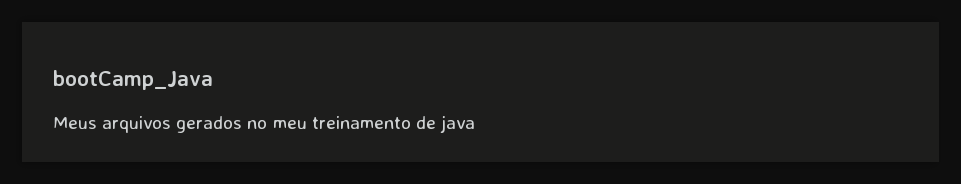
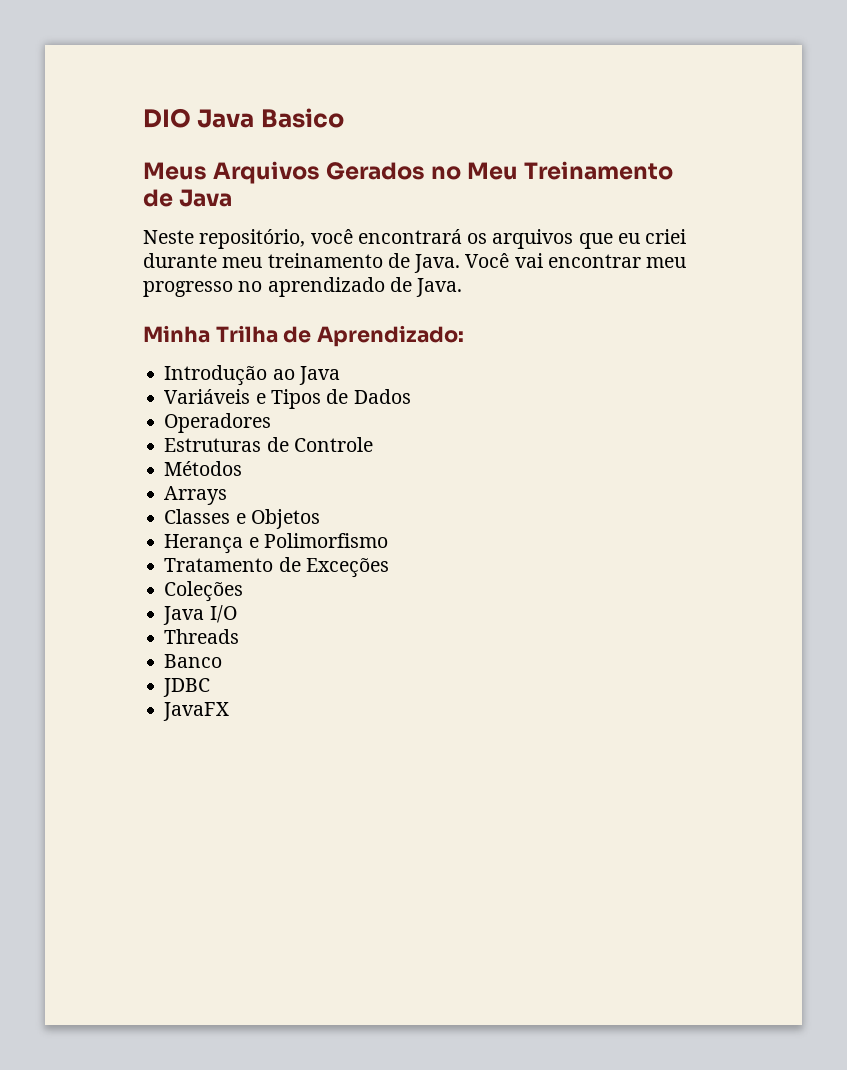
- bootCamp_Java
- Meus arquivos gerados no meu treinamento de java
+ DIO Java Basico
+ Meus Arquivos Gerados no Meu Treinamento de Java
+ Neste repositório, você encontrará os arquivos que eu criei durante meu treinamento de Java. Você vai encontrar meu progresso no aprendizado de Java.
+ Minha Trilha de Aprendizado:
+ Introdução ao Java
+ Variáveis e Tipos de Dados
+ Operadores
+ Estruturas de Controle
+ Métodos
+ Arrays
+ Classes e Objetos
+ Herança e Polimorfismo
+ Tratamento de Exceções
+ Coleções
+ Java I/O
+ Threads
+ Banco
+ JDBC
+ JavaFX

